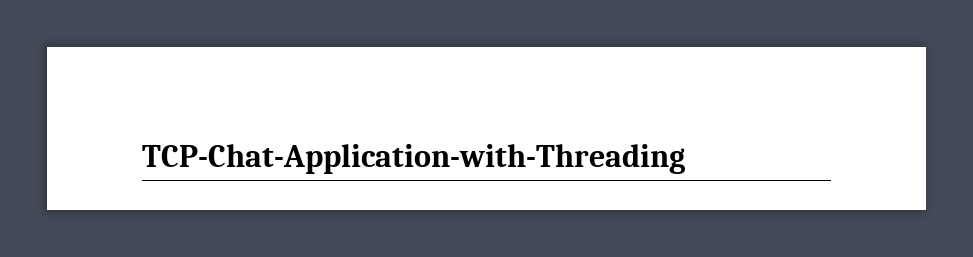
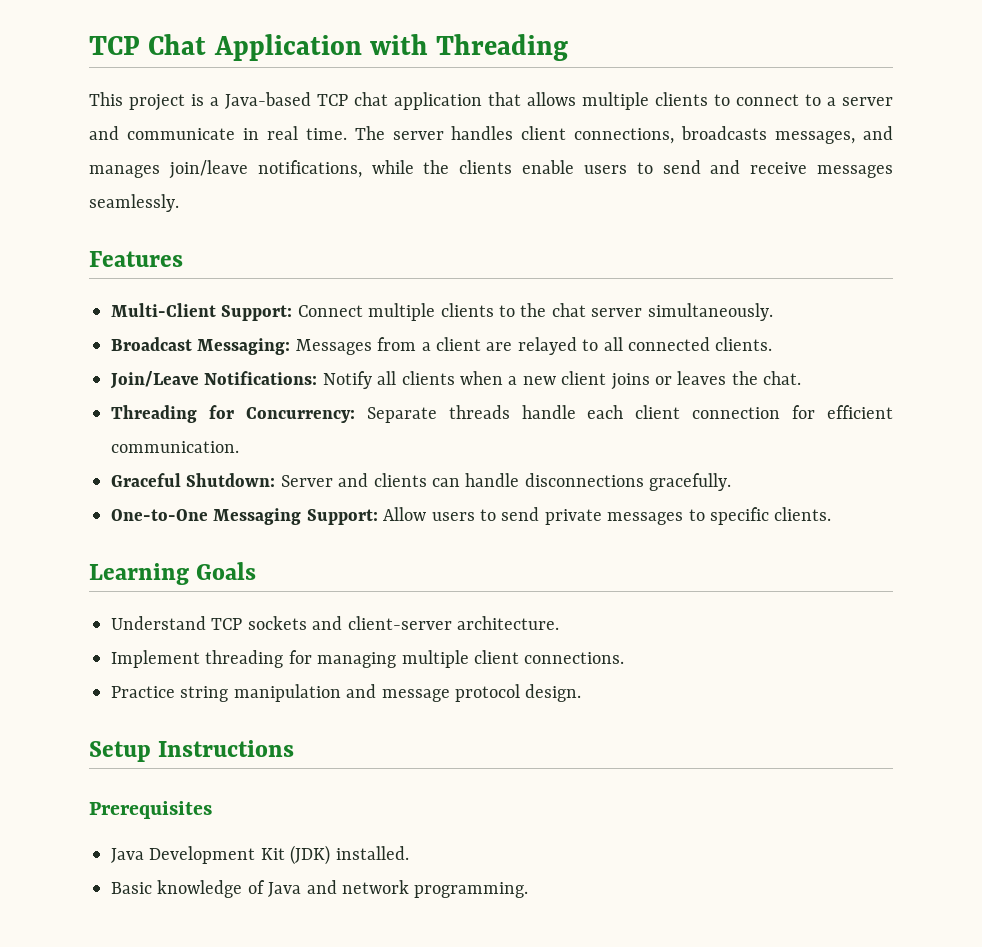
- TCP-Chat-Application-with-Threading
+ TCP Chat Application with Threading
+ This project is a Java-based TCP chat application that allows multiple clients to connect to a server and communicate in real time. The server handles client connections, broadcasts messages, and manages join/leave notifications, while the clients enable users to send and receive messages seamlessly.
+ Features
+ Multi-Client Support: Connect multiple clients to the chat server simultaneously.
+ Broadcast Messaging: Messages from a client are relayed to all connected clients.
+ Join/Leave Notifications: Notify all clients when a new client joins or leaves the chat.
+ Threading for Concurrency: Separate threads handle each client connection for efficient communication.
+ Graceful Shutdown: Server and clients can handle disconnections gracefully.
+ One-to-One Messaging Support: Allow users to send private messages to specific clients.
+ Learning Goals
+ Understand TCP sockets and client-server architecture.
+ Implement threading for managing multiple client connections.
+ Practice string manipulation and message protocol design.
+ Setup Instructions
+ Prerequisites
+ Java Development Kit (JDK) installed.
+ Basic knowledge of Java and network programming.

